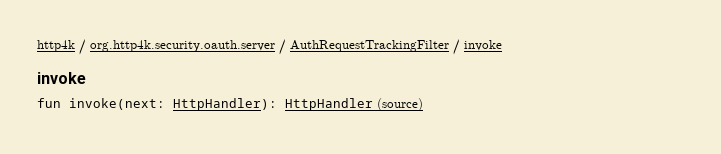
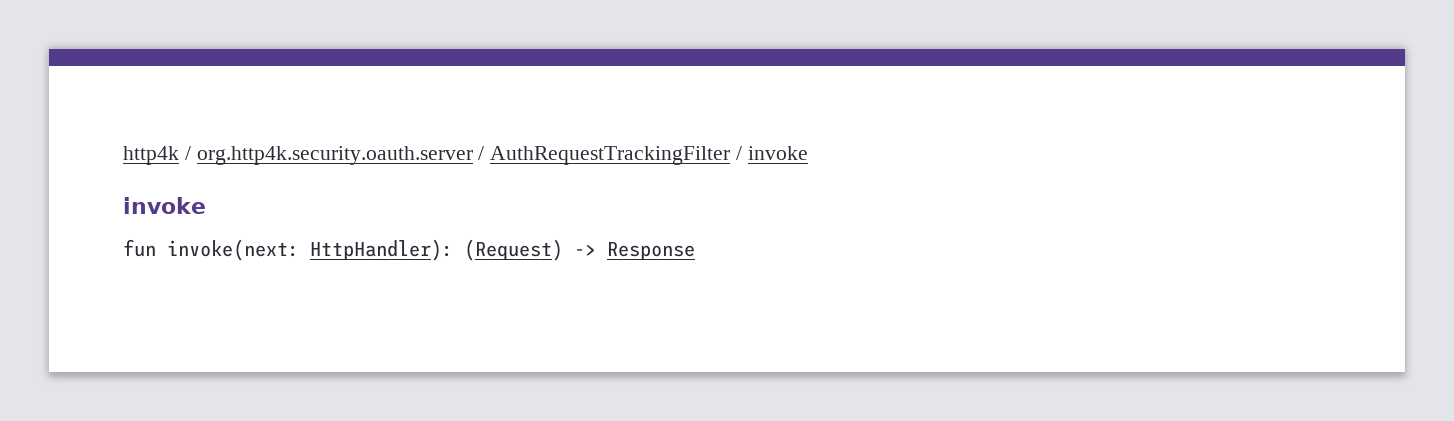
- fun invoke(next: HttpHandler): HttpHandler (source)
+ fun invoke(next: HttpHandler): (Request) -> Response

